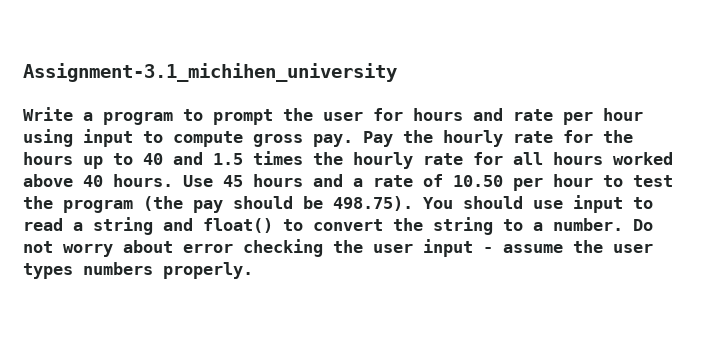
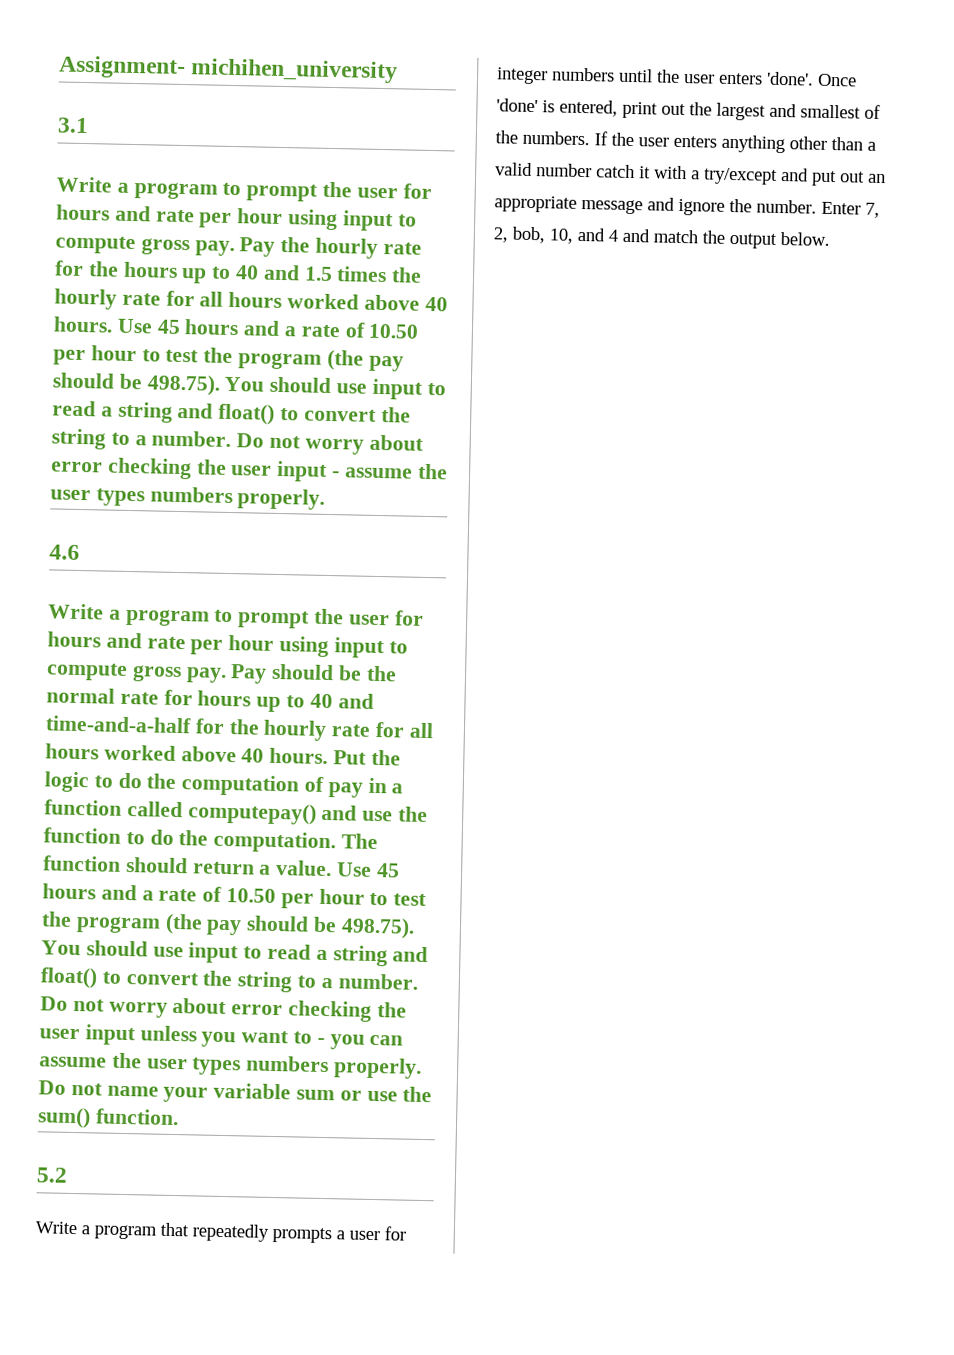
- Assignment-3.1_michihen_university
+ Assignment- michihen_university
+ 3.1
+ 4.6
+ Write a program to prompt the user for hours and rate per hour using input to compute gross pay. Pay should be the normal rate for hours up to 40 and time-and-a-half for the hourly rate for all hours worked above 40 hours. Put the logic to do the computation of pay in a function called computepay() and use the function to do the computation. The function should return a value. Use 45 hours and a rate of 10.50 per hour to test the program (the pay should be 498.75). You should use input to read a string and float() to convert the string to a number. Do not worry about error checking the user input unless you want to - you can assume the user types numbers properly. Do not name your variable sum or use the sum() function.
+ 5.2
+ Write a program that repeatedly prompts a user for integer numbers until the user enters 'done'. Once 'done' is entered, print out the largest and smallest of the numbers. If the user enters anything other than a valid number catch it with a try/except and put out an appropriate message and ignore the number. Enter 7, 2, bob, 10, and 4 and match the output below.

